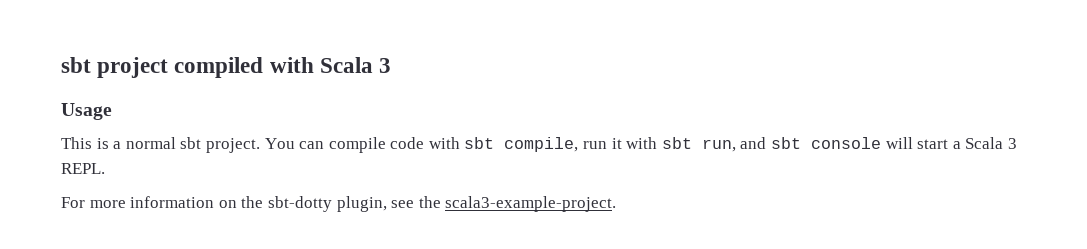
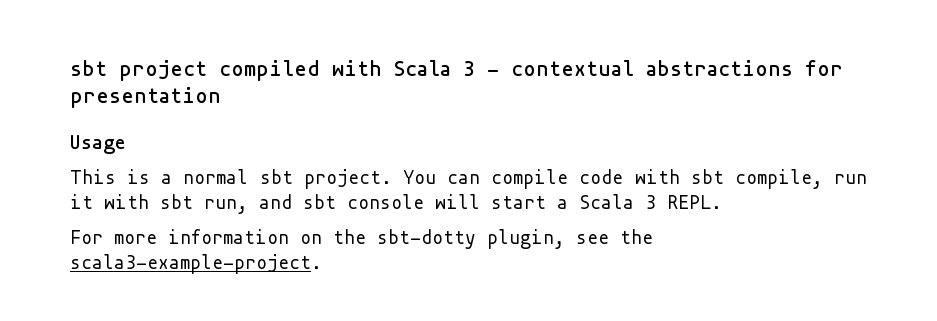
- sbt project compiled with Scala 3
+ sbt project compiled with Scala 3 - contextual abstractions for presentation

